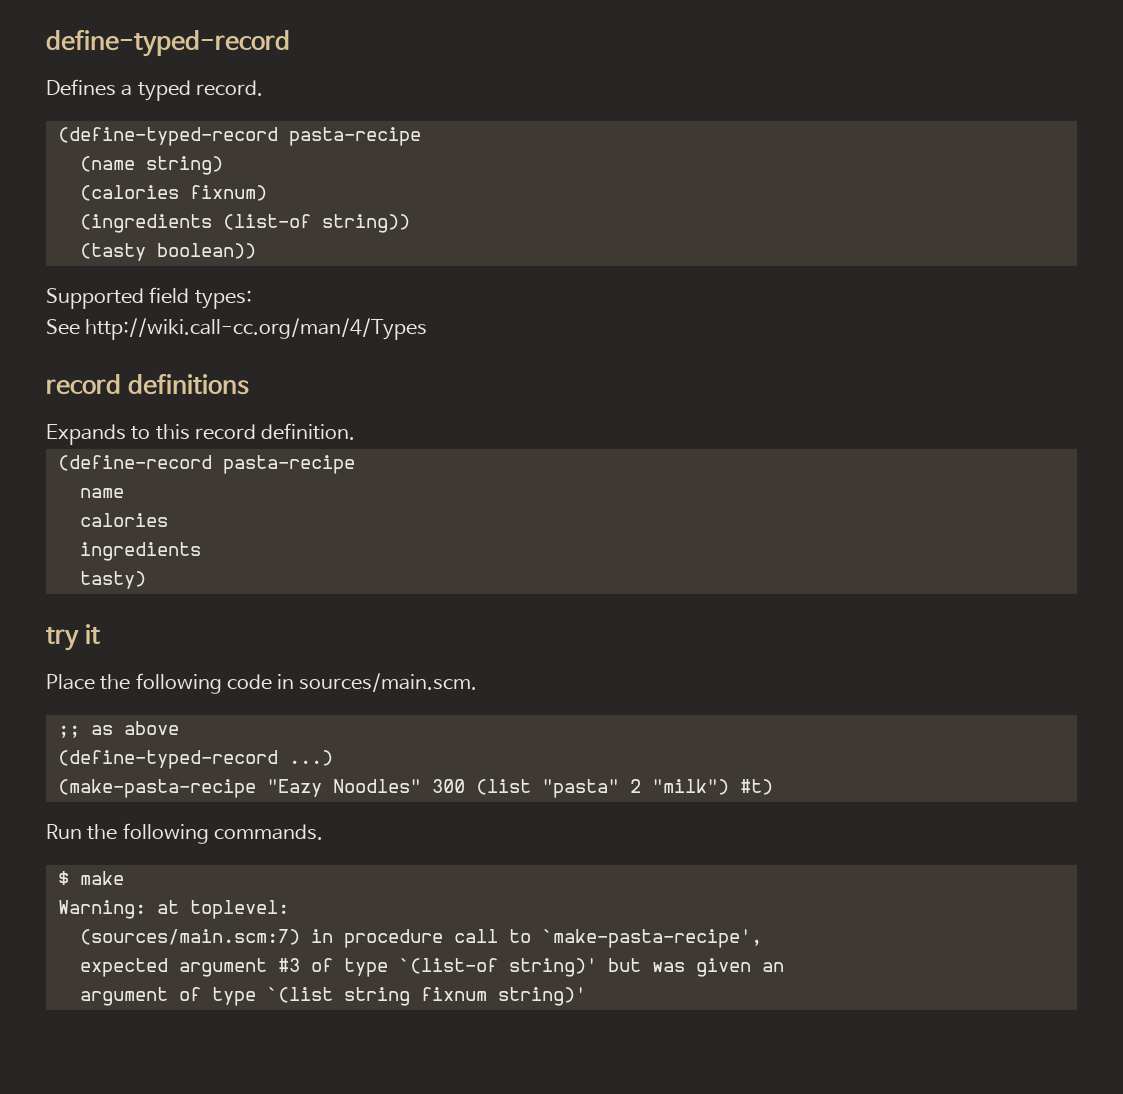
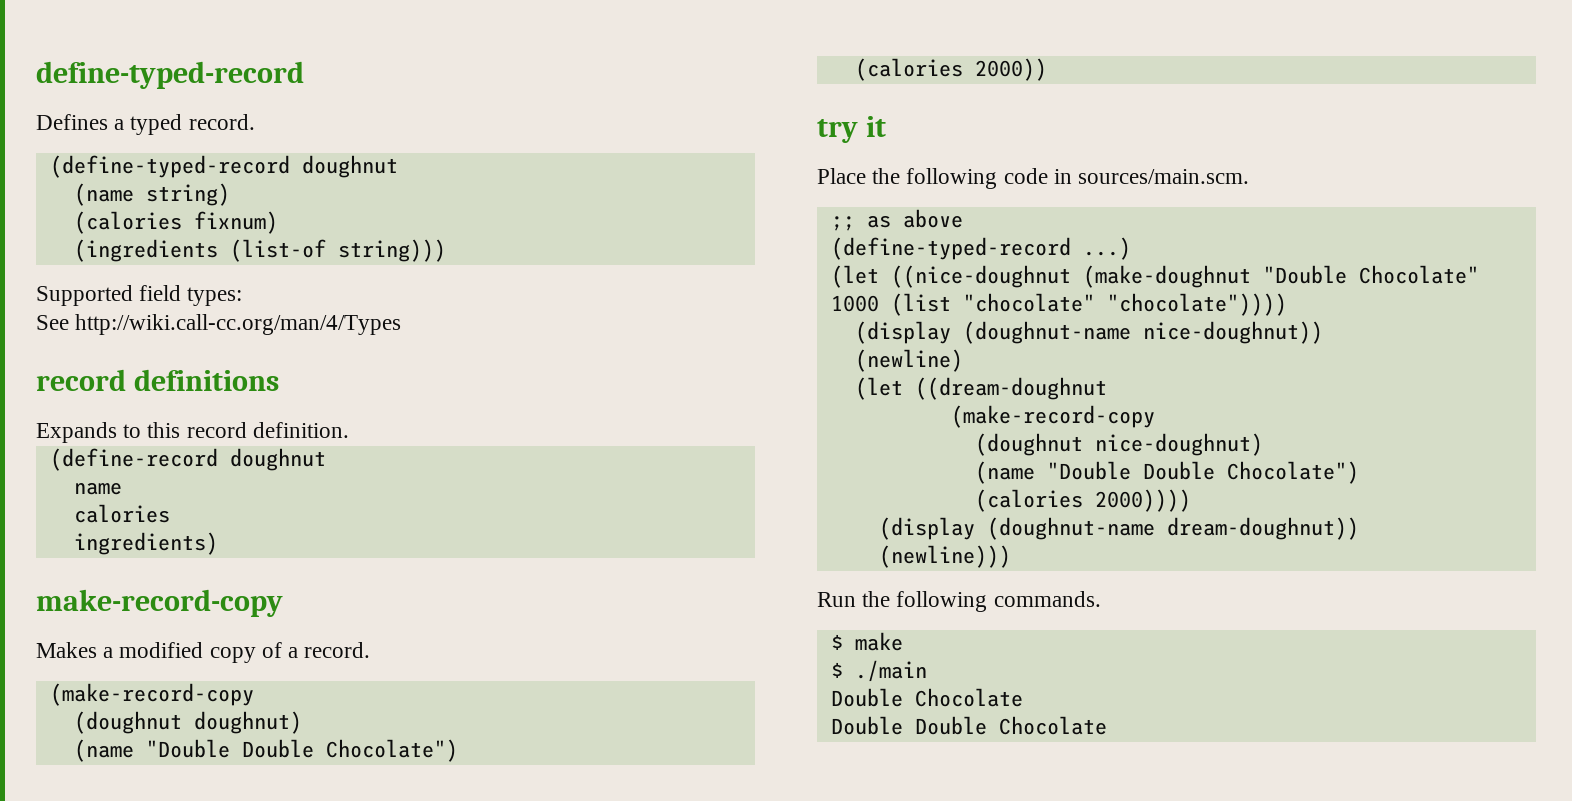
- (define-typed-record pasta-recipe
+ (define-typed-record doughnut
- (ingredients (list-of string))
- (tasty boolean))
+ (ingredients (list-of string)))
- (define-record pasta-recipe
+ (define-record doughnut
- ingredients
- tasty)
+ ingredients)
+ make-record-copy
+ Makes a modified copy of a record.
+ (make-record-copy
+ (doughnut doughnut)
+ (name "Double Double Chocolate")
+ (calories 2000))
- (make-pasta-recipe "Eazy Noodles" 300 (list "pasta" 2 "milk") #t)
+ (let ((nice-doughnut (make-doughnut "Double Chocolate" 1000 (list "chocolate" "chocolate"))))
+ (display (doughnut-name nice-doughnut))
+ (newline)
+ (let ((dream-doughnut
+ (make-record-copy
+ (doughnut nice-doughnut)
+ (name "Double Double Chocolate")
+ (calories 2000))))
+ (display (doughnut-name dream-doughnut))
+ (newline)))
- Warning: at toplevel:
- (sources/main.scm:7) in procedure call to `make-pasta-recipe',
- expected argument #3 of type `(list-of string)' but was given an
- argument of type `(list string fixnum string)'
+ $ ./main
+ Double Chocolate
+ Double Double Chocolate

